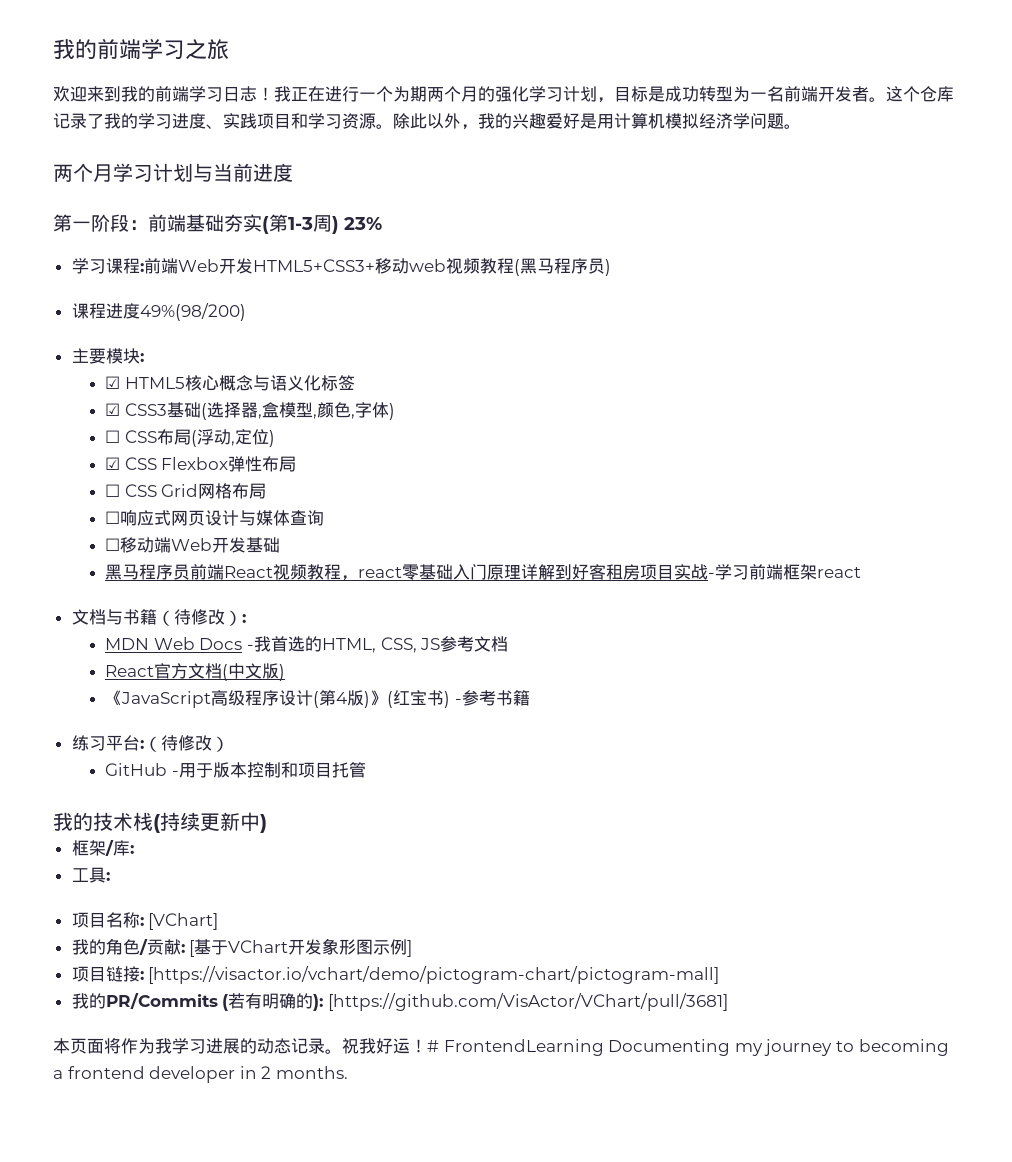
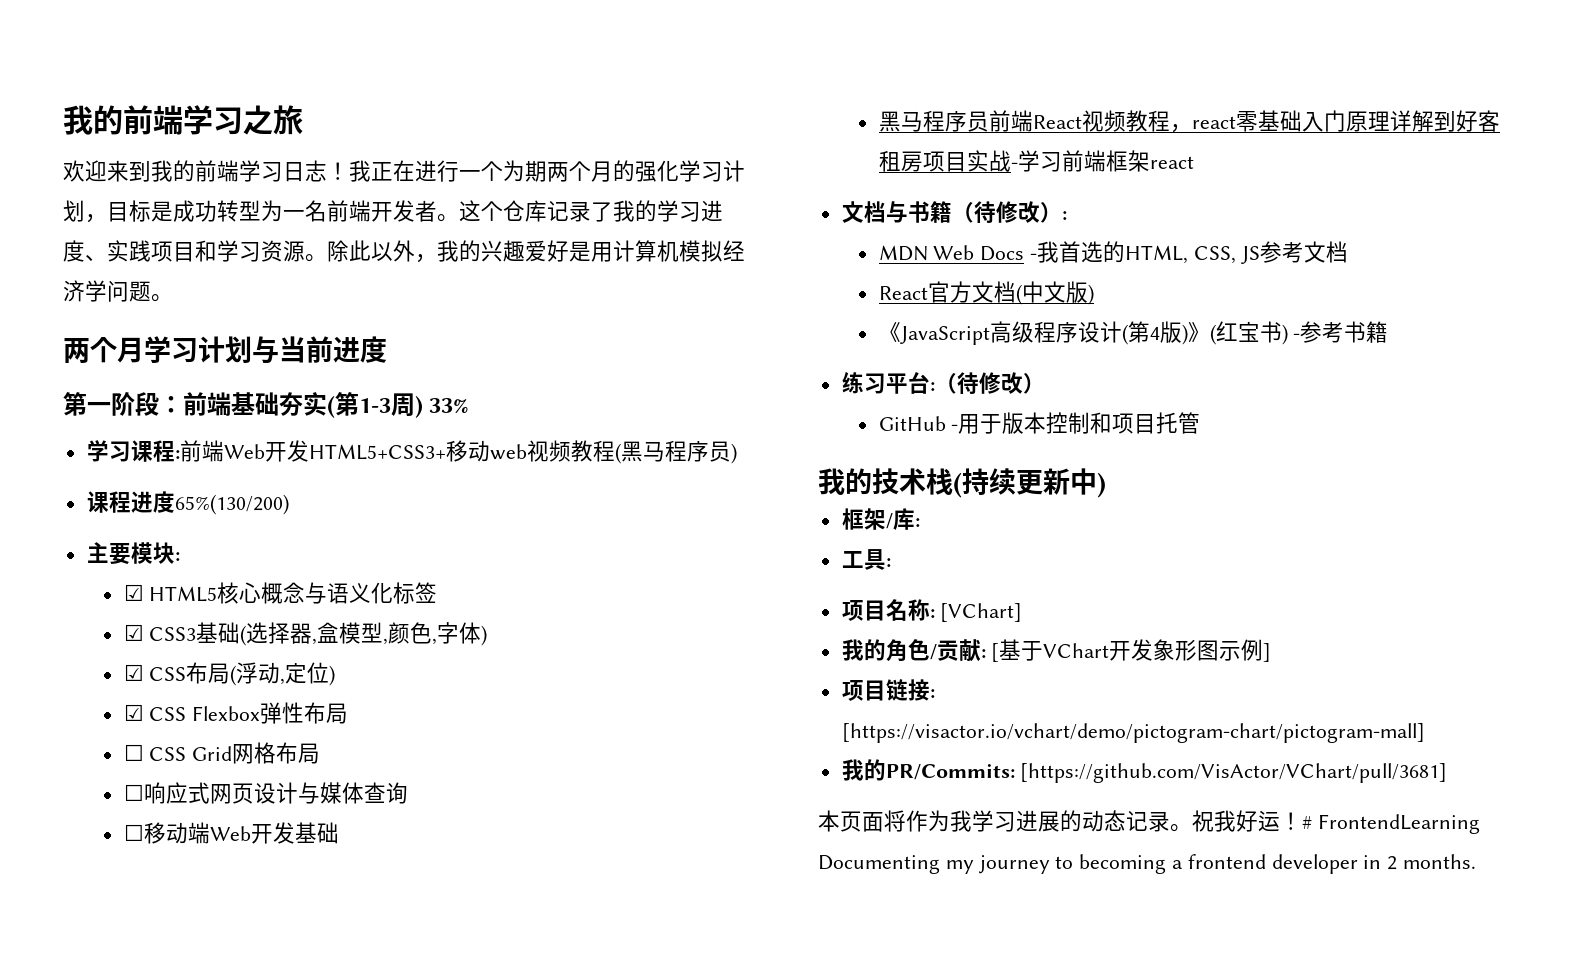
- 第一阶段：前端基础夯实(第1-3周) 23%
+ 第一阶段：前端基础夯实(第1-3周) 33%
- 课程进度49%(98/200)
+ 课程进度65%(130/200)
- ☐ CSS布局(浮动,定位)
+ ☑ CSS布局(浮动,定位)
- 我的PR/Commits (若有明确的): [https://github.com/VisActor/VChart/pull/3681]
+ 我的PR/Commits: [https://github.com/VisActor/VChart/pull/3681]

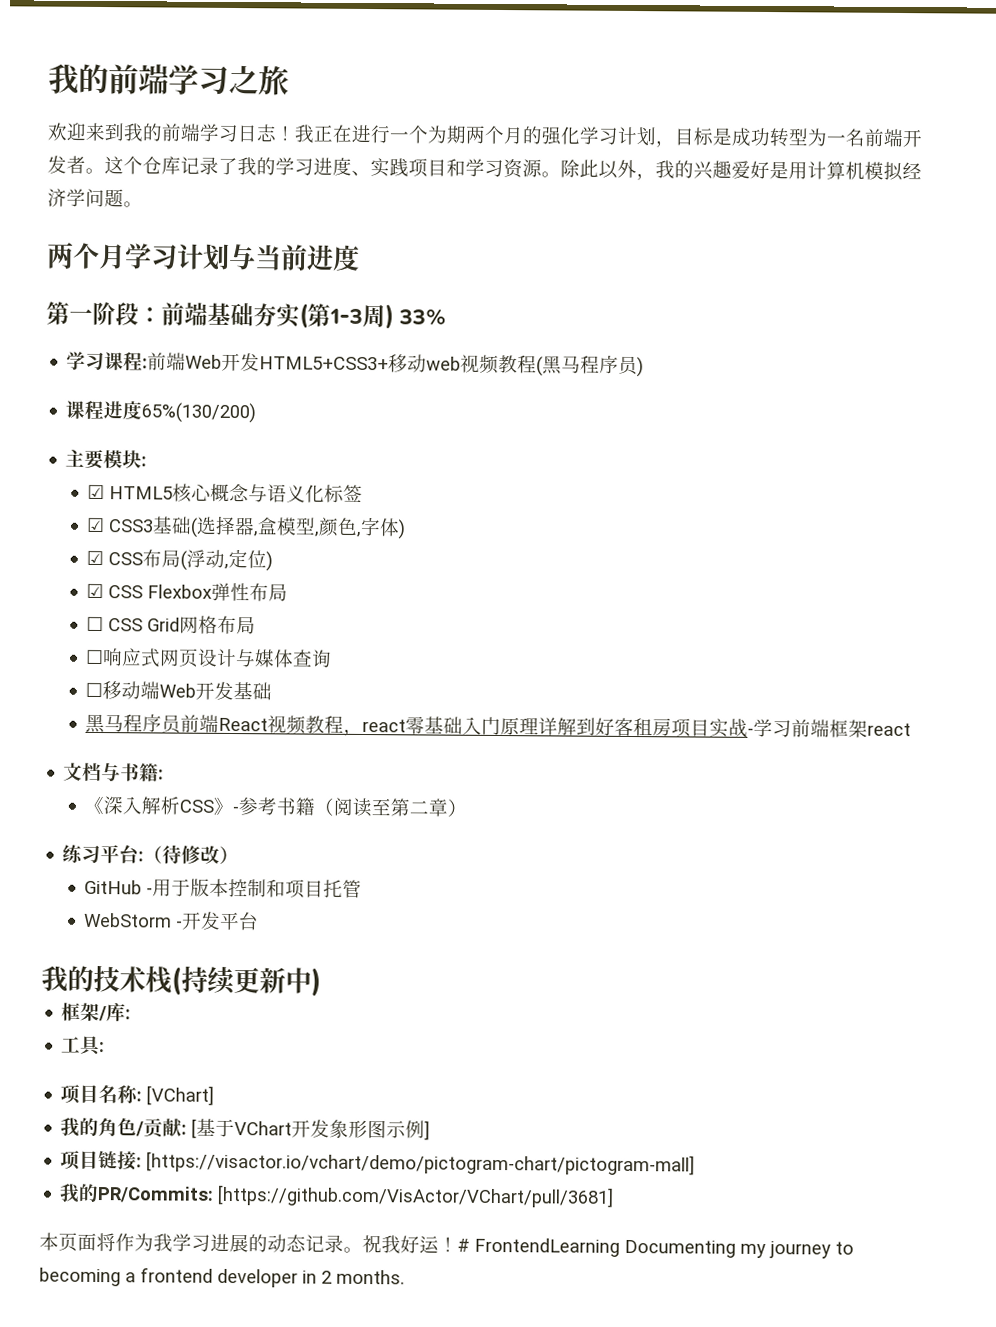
- 文档与书籍（待修改）:
- MDN Web Docs -我首选的HTML, CSS, JS参考文档
- React官方文档(中文版)
- 《JavaScript高级程序设计(第4版)》(红宝书) -参考书籍
+ 文档与书籍:
+ 《深入解析CSS》-参考书籍（阅读至第二章）
+ WebStorm -开发平台

